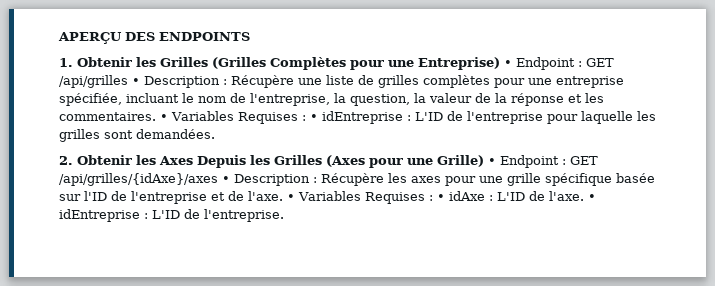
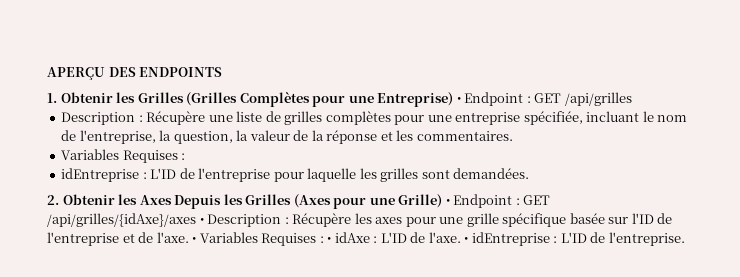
- 1. Obtenir les Grilles (Grilles Complètes pour une Entreprise) • Endpoint : GET /api/grilles • Description : Récupère une liste de grilles complètes pour une entreprise spécifiée, incluant le nom de l'entreprise, la question, la valeur de la réponse et les commentaires. • Variables Requises : • idEntreprise : L'ID de l'entreprise pour laquelle les grilles sont demandées.
+ 1. Obtenir les Grilles (Grilles Complètes pour une Entreprise) • Endpoint : GET /api/grilles
+ Description : Récupère une liste de grilles complètes pour une entreprise spécifiée, incluant le nom de l'entreprise, la question, la valeur de la réponse et les commentaires.
+ Variables Requises :
+ idEntreprise : L'ID de l'entreprise pour laquelle les grilles sont demandées.

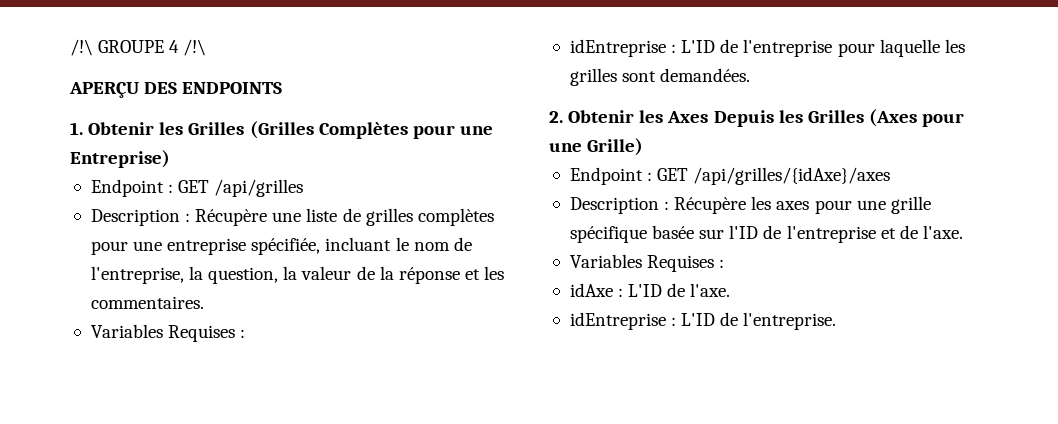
+ /!\ GROUPE 4 /!\
- 1. Obtenir les Grilles (Grilles Complètes pour une Entreprise) • Endpoint : GET /api/grilles
+ 1. Obtenir les Grilles (Grilles Complètes pour une Entreprise)
+ Endpoint : GET /api/grilles
- 2. Obtenir les Axes Depuis les Grilles (Axes pour une Grille) • Endpoint : GET /api/grilles/{idAxe}/axes • Description : Récupère les axes pour une grille spécifique basée sur l'ID de l'entreprise et de l'axe. • Variables Requises : • idAxe : L'ID de l'axe. • idEntreprise : L'ID de l'entreprise.
+ 2. Obtenir les Axes Depuis les Grilles (Axes pour une Grille)
+ Endpoint : GET /api/grilles/{idAxe}/axes
+ Description : Récupère les axes pour une grille spécifique basée sur l'ID de l'entreprise et de l'axe.
+ Variables Requises :
+ idAxe : L'ID de l'axe.
+ idEntreprise : L'ID de l'entreprise.

